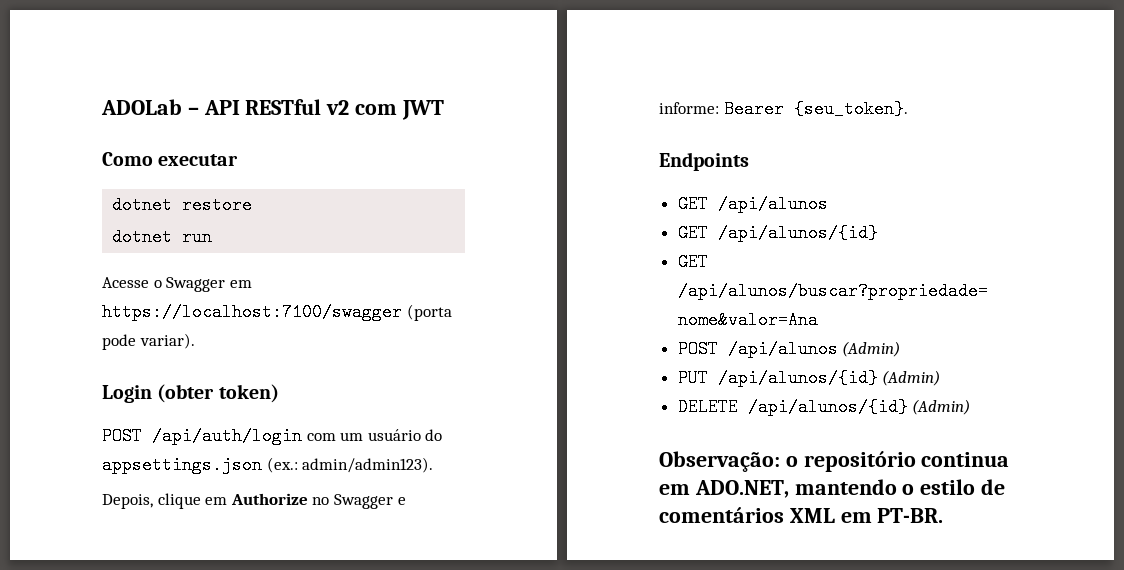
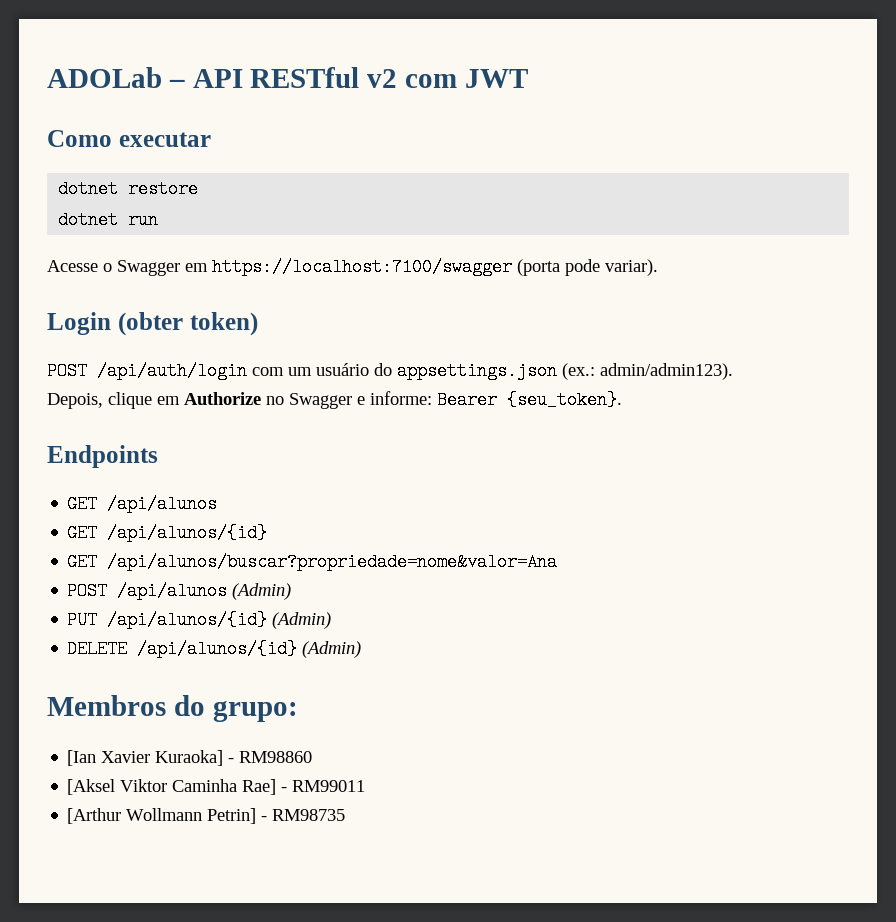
- Observação: o repositório continua em ADO.NET, mantendo o estilo de comentários XML em PT-BR.
+ Membros do grupo:
+ [Ian Xavier Kuraoka] - RM98860
+ [Aksel Viktor Caminha Rae] - RM99011
+ [Arthur Wollmann Petrin] - RM98735

